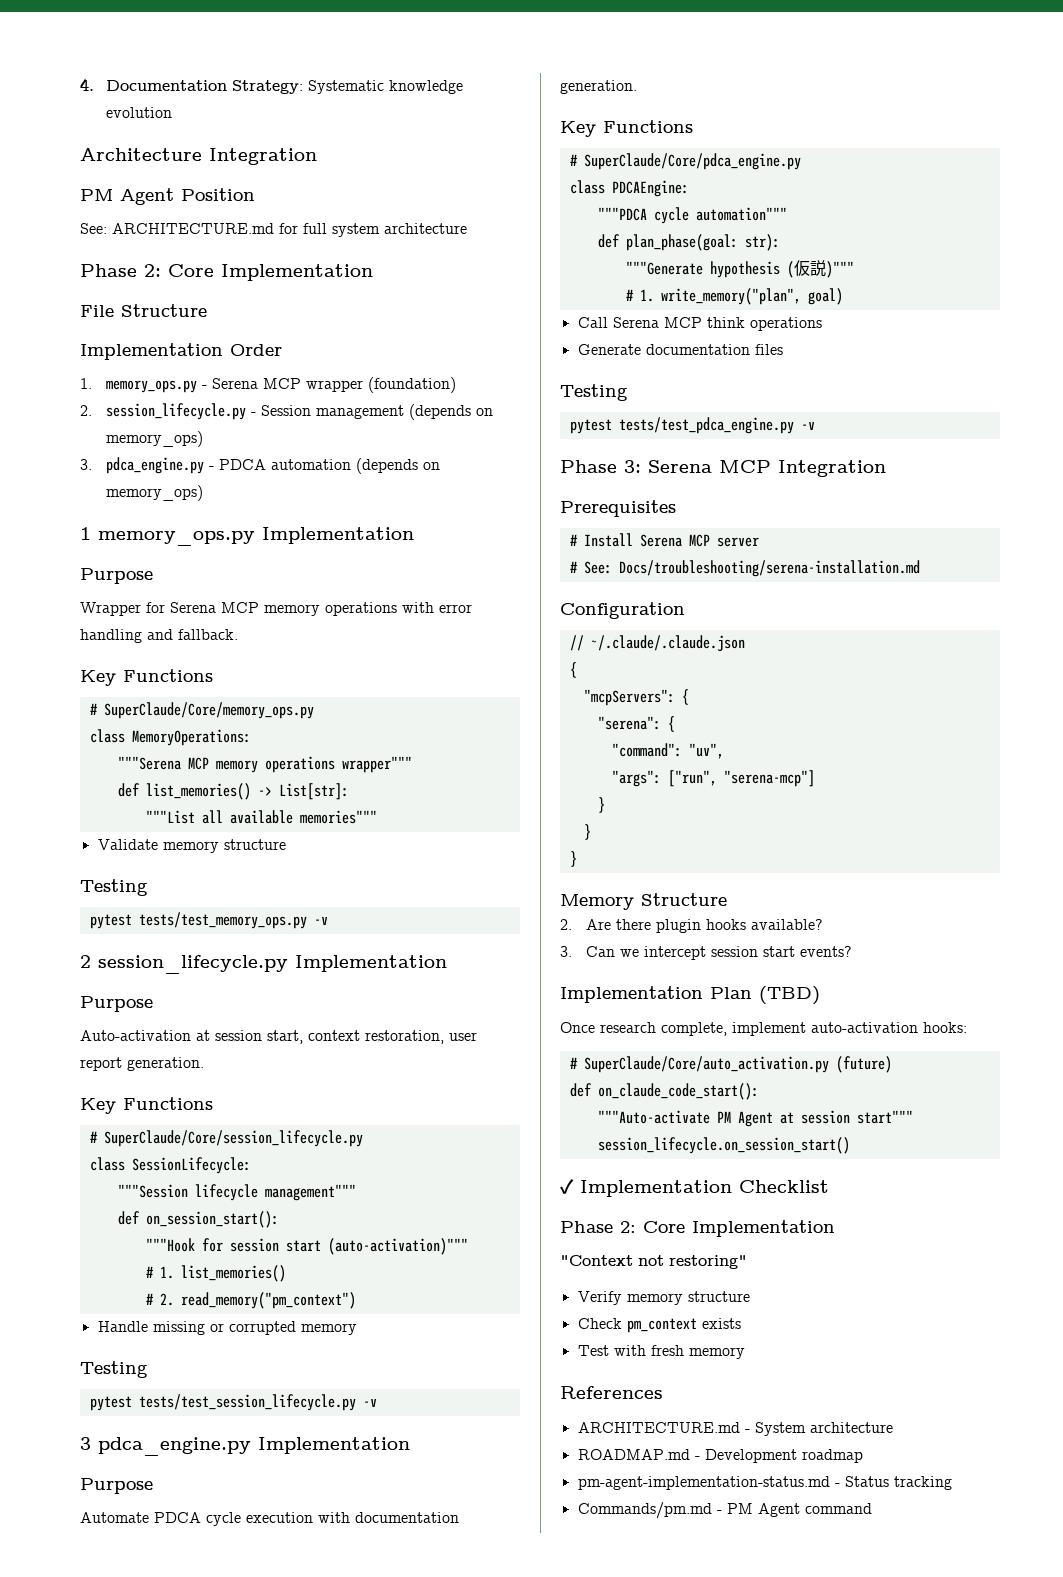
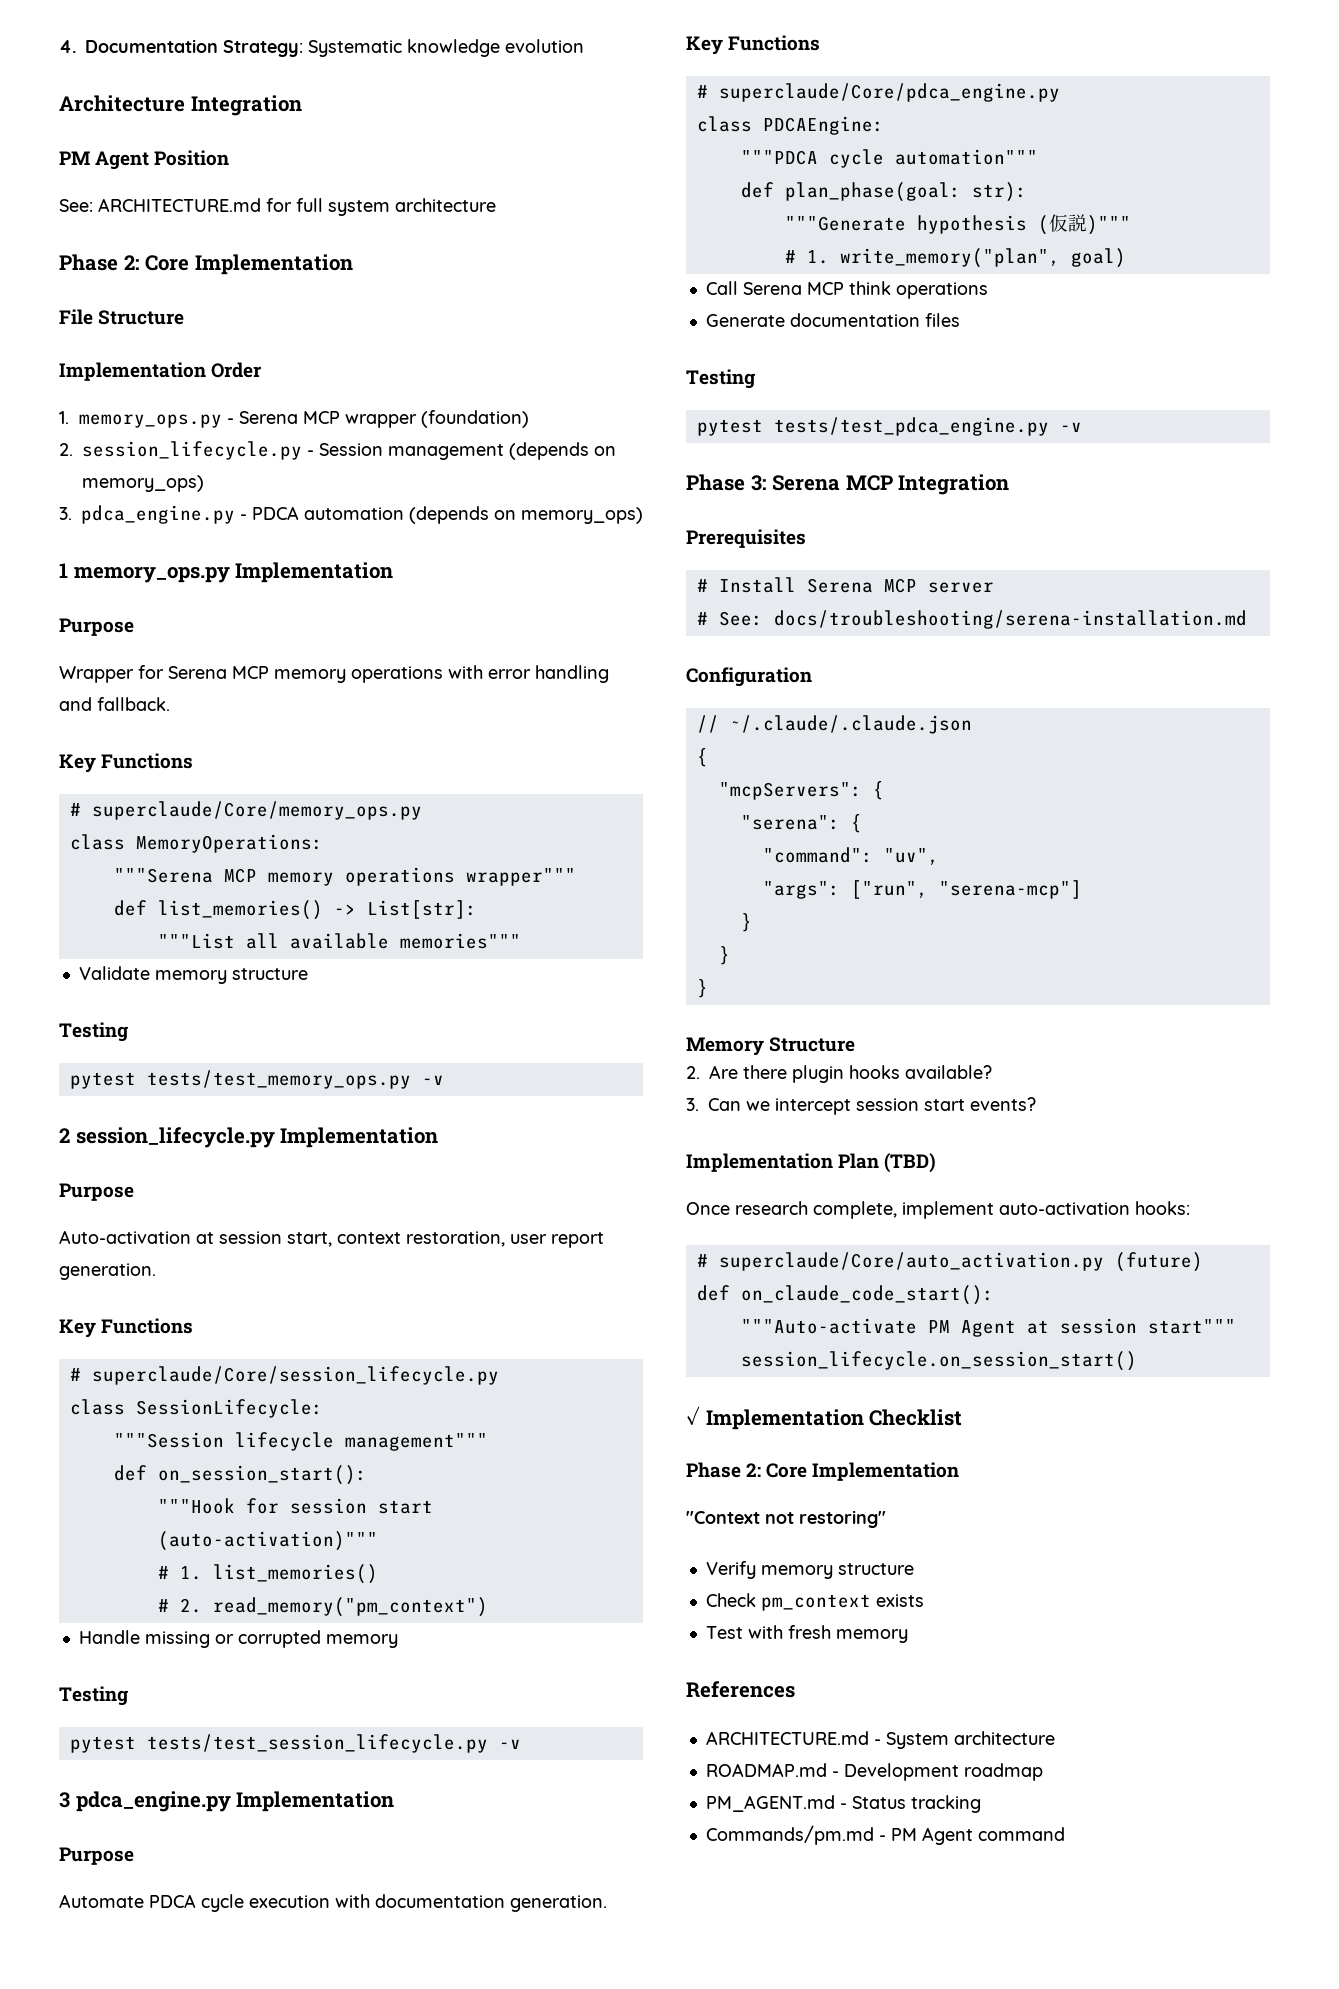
- # SuperClaude/Core/memory_ops.py
+ # superclaude/Core/memory_ops.py
- # SuperClaude/Core/session_lifecycle.py
+ # superclaude/Core/session_lifecycle.py
- # SuperClaude/Core/pdca_engine.py
+ # superclaude/Core/pdca_engine.py
- # See: Docs/troubleshooting/serena-installation.md
+ # See: docs/troubleshooting/serena-installation.md
- # SuperClaude/Core/auto_activation.py (future)
+ # superclaude/Core/auto_activation.py (future)
- pm-agent-implementation-status.md - Status tracking
+ PM_AGENT.md - Status tracking

